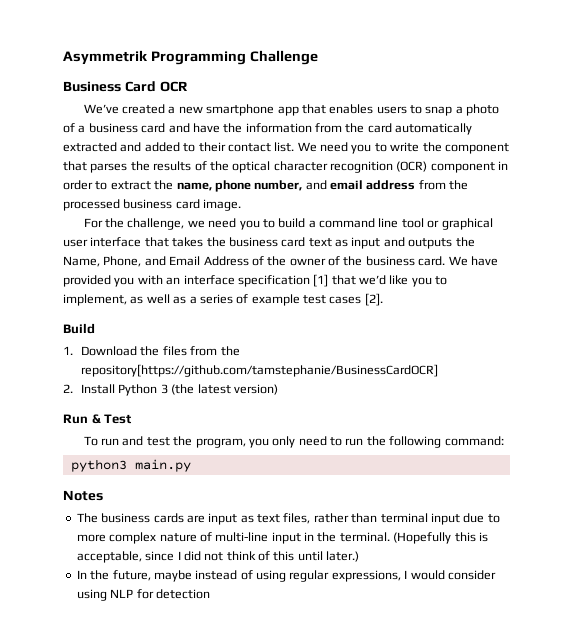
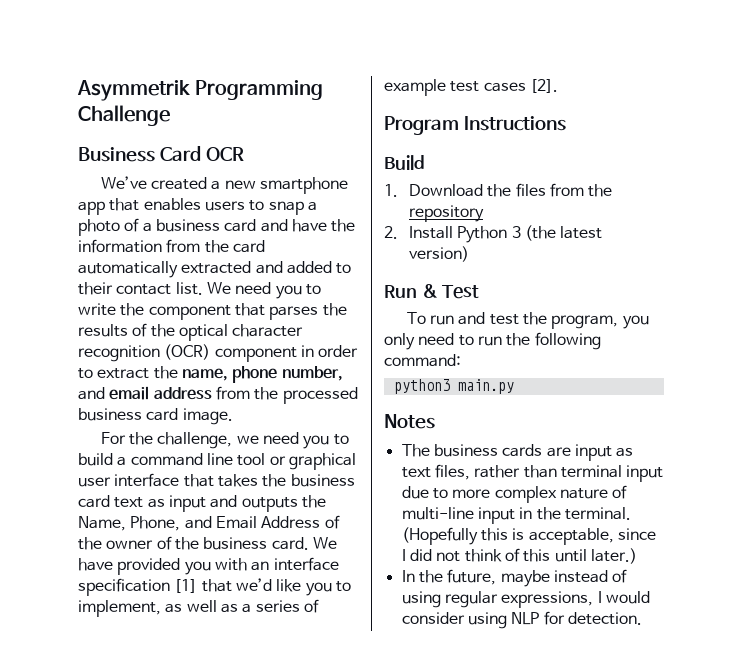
+ Program Instructions
- 1. Download the files from the repository[https://github.com/tamstephanie/BusinessCardOCR]
+ 1. Download the files from the repository
- In the future, maybe instead of using regular expressions, I would consider using NLP for detection
+ In the future, maybe instead of using regular expressions, I would consider using NLP for detection.

